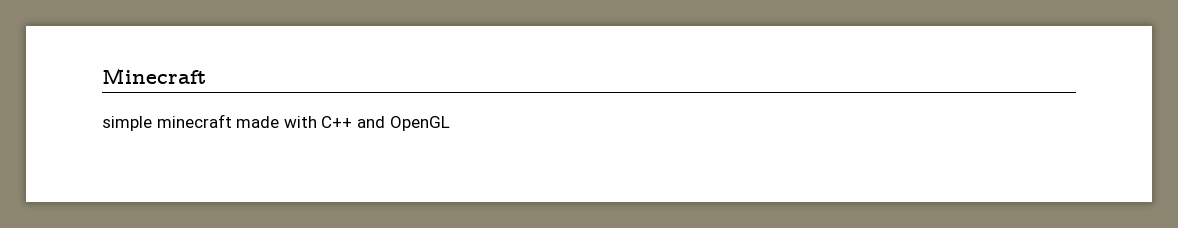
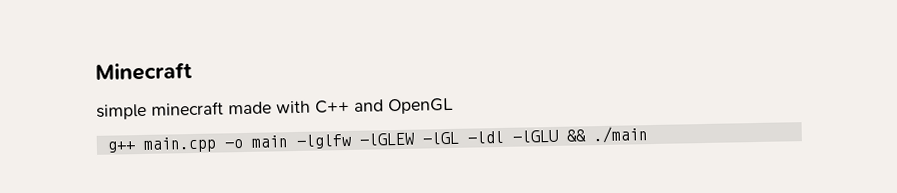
+ g++ main.cpp -o main -lglfw -lGLEW -lGL -ldl -lGLU && ./main

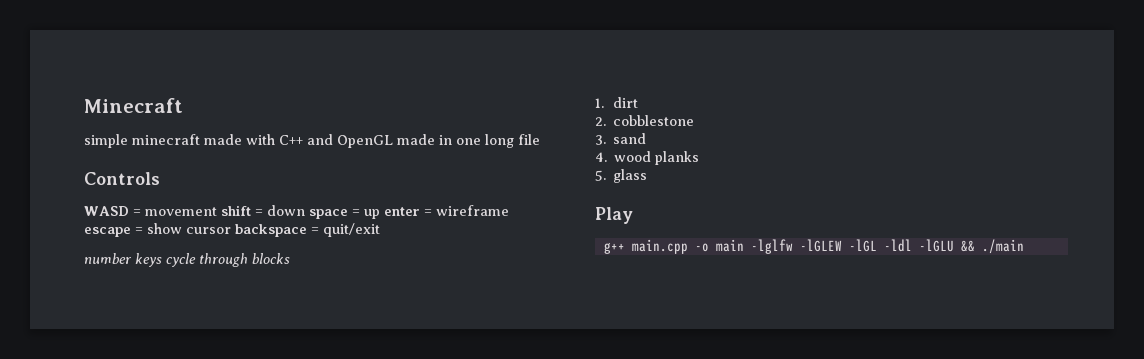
- simple minecraft made with C++ and OpenGL
+ simple minecraft made with C++ and OpenGL made in one long file
+ Controls
+ WASD = movement shift = down space = up enter = wireframe escape = show cursor backspace = quit/exit
+ number keys cycle through blocks
+ 1. dirt
+ 2. cobblestone
+ 3. sand
+ 4. wood planks
+ 5. glass
+ Play

